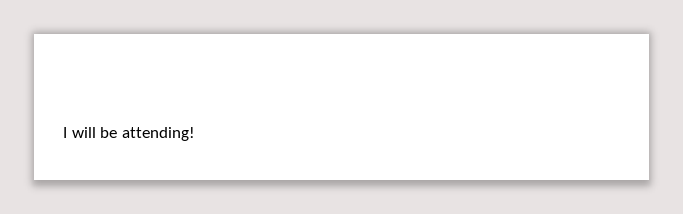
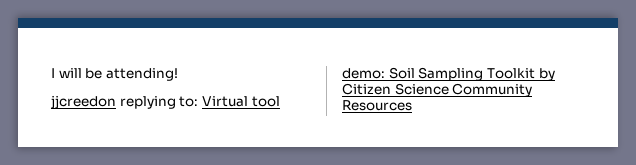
+ jjcreedon replying to: Virtual tool demo: Soil Sampling Toolkit by Citizen Science Community Resources

